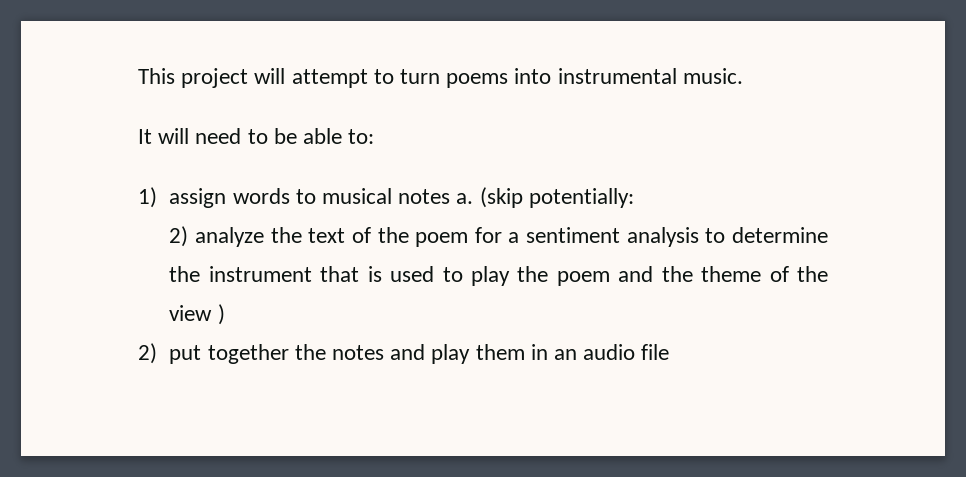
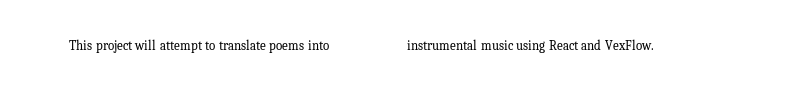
- This project will attempt to turn poems into instrumental music.
- It will need to be able to:
- 1) assign words to musical notes a. (skip potentially:
- 2) analyze the text of the poem for a sentiment analysis to determine the instrument that is used to play the poem and the theme of the view )
- 2) put together the notes and play them in an audio file
+ This project will attempt to translate poems into instrumental music using React and VexFlow.

